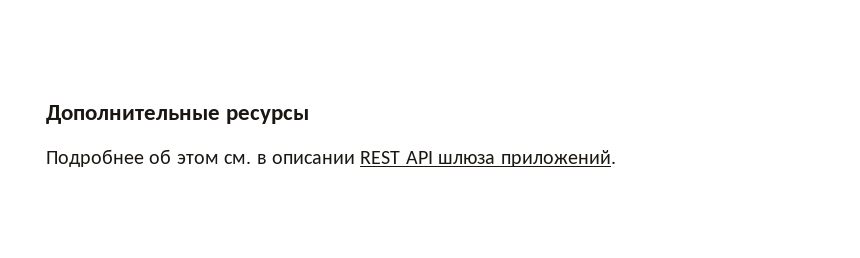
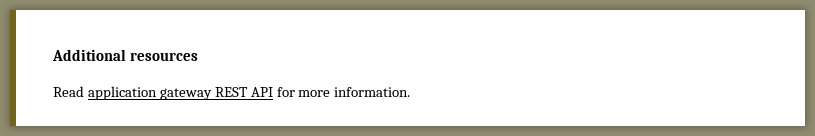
- Дополнительные ресурсы
- Подробнее об этом см. в описании REST API шлюза приложений.
+ Additional resources
+ Read application gateway REST API for more information.

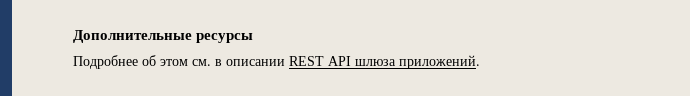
- Additional resources
- Read application gateway REST API for more information.
+ Дополнительные ресурсы
+ Подробнее об этом см. в описании REST API шлюза приложений.

